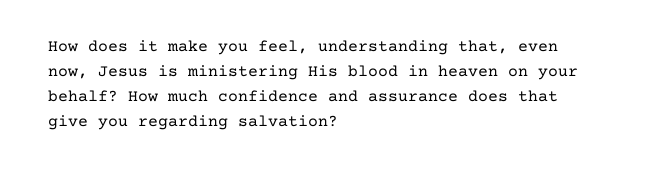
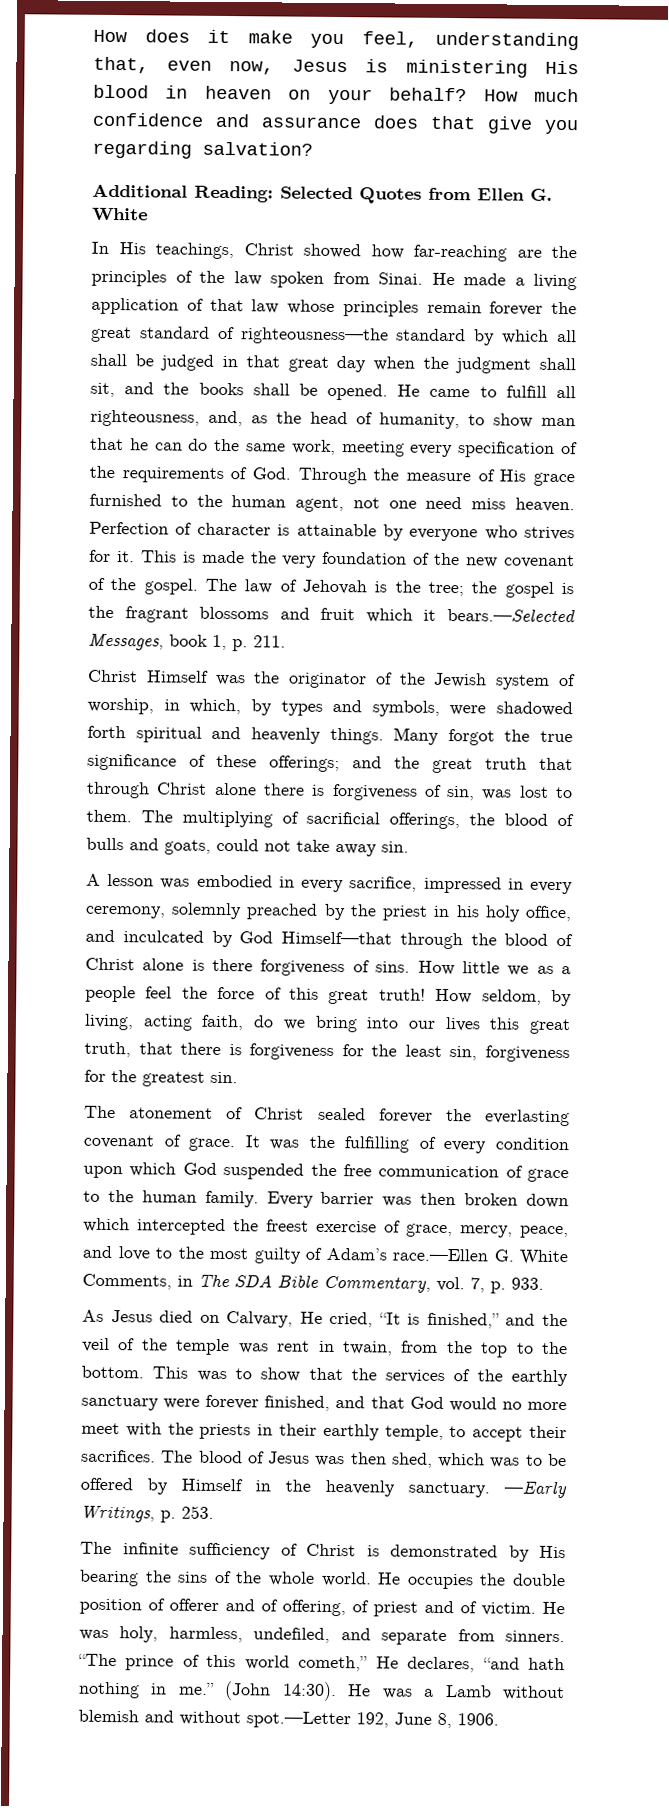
+ Additional Reading: Selected Quotes from Ellen G. White
+ In His teachings, Christ showed how far-reaching are the principles of the law spoken from Sinai. He made a living application of that law whose principles remain forever the great standard of righteousness—the standard by which all shall be judged in that great day when the judgment shall sit, and the books shall be opened. He came to fulfill all righteousness, and, as the head of humanity, to show man that he can do the same work, meeting every specification of the requirements of God. Through the measure of His grace furnished to the human agent, not one need miss heaven. Perfection of character is attainable by everyone who strives for it. This is made the very foundation of the new covenant of the gospel. The law of Jehovah is the tree; the gospel is the fragrant blossoms and fruit which it bears.—Selected Messages, book 1, p. 211.
+ Christ Himself was the originator of the Jewish system of worship, in which, by types and symbols, were shadowed forth spiritual and heavenly things. Many forgot the true significance of these offerings; and the great truth that through Christ alone there is forgiveness of sin, was lost to them. The multiplying of sacrificial offerings, the blood of bulls and goats, could not take away sin.
+ A lesson was embodied in every sacrifice, impressed in every ceremony, solemnly preached by the priest in his holy office, and inculcated by God Himself—that through the blood of Christ alone is there forgiveness of sins. How little we as a people feel the force of this great truth! How seldom, by living, acting faith, do we bring into our lives this great truth, that there is forgiveness for the least sin, forgiveness for the greatest sin.
+ The atonement of Christ sealed forever the everlasting covenant of grace. It was the fulfilling of every condition upon which God suspended the free communication of grace to the human family. Every barrier was then broken down which intercepted the freest exercise of grace, mercy, peace, and love to the most guilty of Adam’s race.—Ellen G. White Comments, in The SDA Bible Commentary, vol. 7, p. 933.
+ As Jesus died on Calvary, He cried, “It is finished,” and the veil of the temple was rent in twain, from the top to the bottom. This was to show that the services of the earthly sanctuary were forever finished, and that God would no more meet with the priests in their earthly temple, to accept their sacrifices. The blood of Jesus was then shed, which was to be offered by Himself in the heavenly sanctuary. —Early Writings, p. 253.
+ The infinite sufficiency of Christ is demonstrated by His bearing the sins of the whole world. He occupies the double position of offerer and of offering, of priest and of victim. He was holy, harmless, undefiled, and separate from sinners. “The prince of this world cometh,” He declares, “and hath nothing in me.” (John 14:30). He was a Lamb without blemish and without spot.—Letter 192, June 8, 1906.

